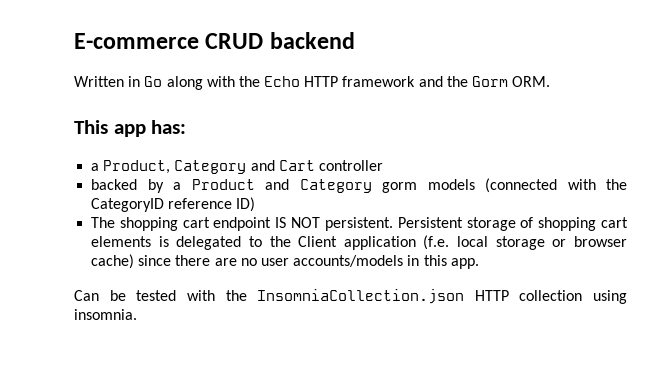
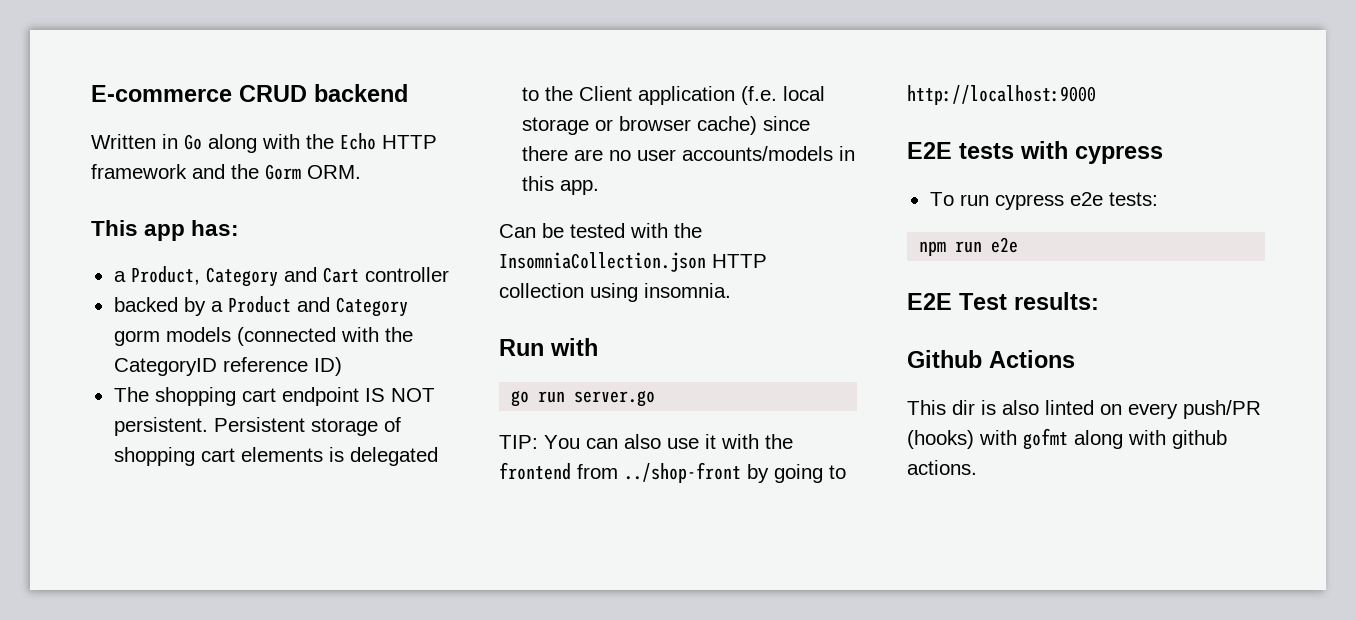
+ Run with
+ go run server.go
+ TIP: You can also use it with the frontend from ../shop-front by going to http://localhost:9000
+ E2E tests with cypress
+ To run cypress e2e tests:
+ npm run e2e
+ E2E Test results:
+ Github Actions
+ This dir is also linted on every push/PR (hooks) with gofmt along with github actions.

